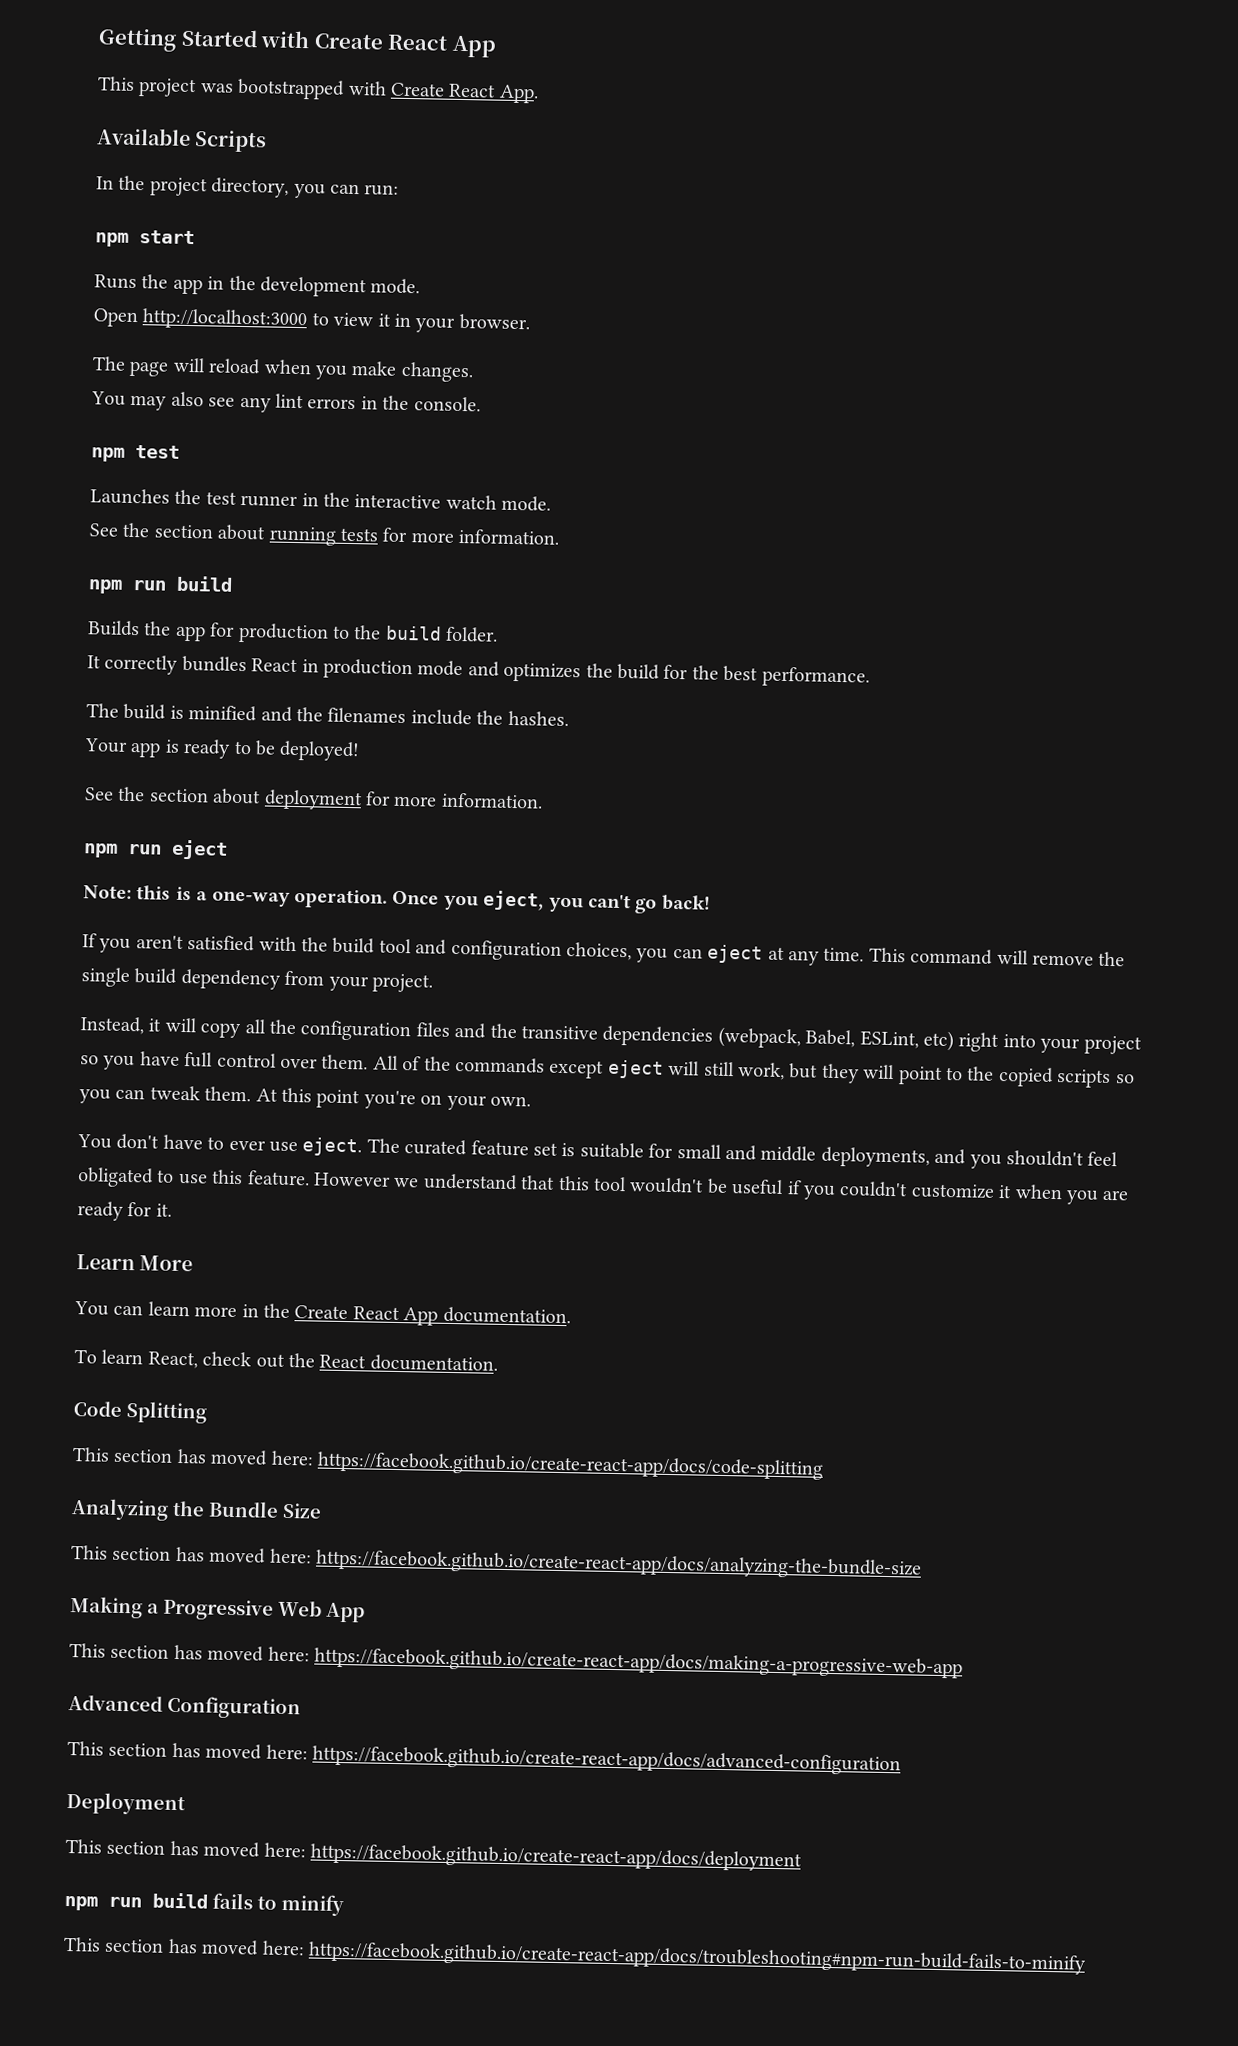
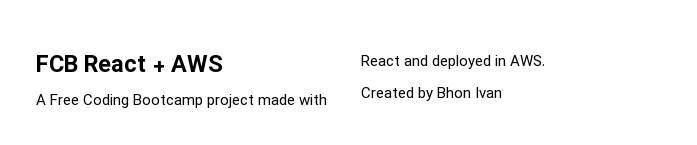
- Getting Started with Create React App
- This project was bootstrapped with Create React App.
- Available Scripts
- In the project directory, you can run:
- npm start
- Runs the app in the development mode.
- Open http://localhost:3000 to view it in your browser.
- The page will reload when you make changes.
- You may also see any lint errors in the console.
- npm test
- Launches the test runner in the interactive watch mode.
- See the section about running tests for more information.
- npm run build
- Builds the app for production to the build folder.
- It correctly bundles React in production mode and optimizes the build for the best performance.
- The build is minified and the filenames include the hashes.
- Your app is ready to be deployed!
- See the section about deployment for more information.
- npm run eject
- Note: this is a one-way operation. Once you eject, you can't go back!
- If you aren't satisfied with the build tool and configuration choices, you can eject at any time. This command will remove the single build dependency from your project.
- Instead, it will copy all the configuration files and the transitive dependencies (webpack, Babel, ESLint, etc) right into your project so you have full control over them. All of the commands except eject will still work, but they will point to the copied scripts so you can tweak them. At this point you're on your own.
- You don't have to ever use eject. The curated feature set is suitable for small and middle deployments, and you shouldn't feel obligated to use this feature. However we understand that this tool wouldn't be useful if you couldn't customize it when you are ready for it.
- Learn More
- You can learn more in the Create React App documentation.
- To learn React, check out the React documentation.
- Code Splitting
- This section has moved here: https://facebook.github.io/create-react-app/docs/code-splitting
- Analyzing the Bundle Size
- This section has moved here: https://facebook.github.io/create-react-app/docs/analyzing-the-bundle-size
- Making a Progressive Web App
- This section has moved here: https://facebook.github.io/create-react-app/docs/making-a-progressive-web-app
- Advanced Configuration
- This section has moved here: https://facebook.github.io/create-react-app/docs/advanced-configuration
- Deployment
- This section has moved here: https://facebook.github.io/create-react-app/docs/deployment
- npm run build fails to minify
- This section has moved here: https://facebook.github.io/create-react-app/docs/troubleshooting#npm-run-build-fails-to-minify
+ FCB React + AWS
+ A Free Coding Bootcamp project made with React and deployed in AWS.
+ Created by Bhon Ivan

